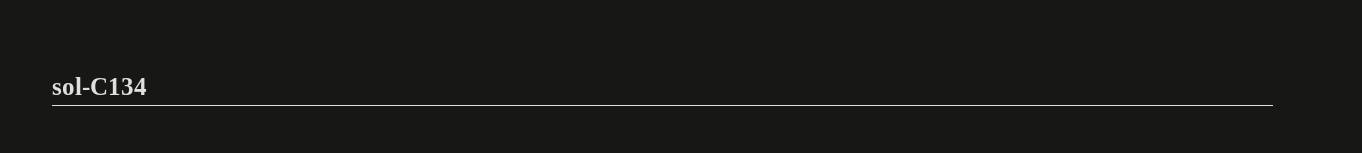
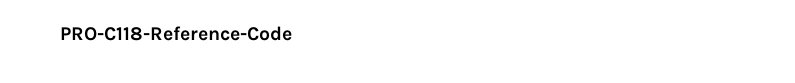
- sol-C134
+ PRO-C118-Reference-Code

